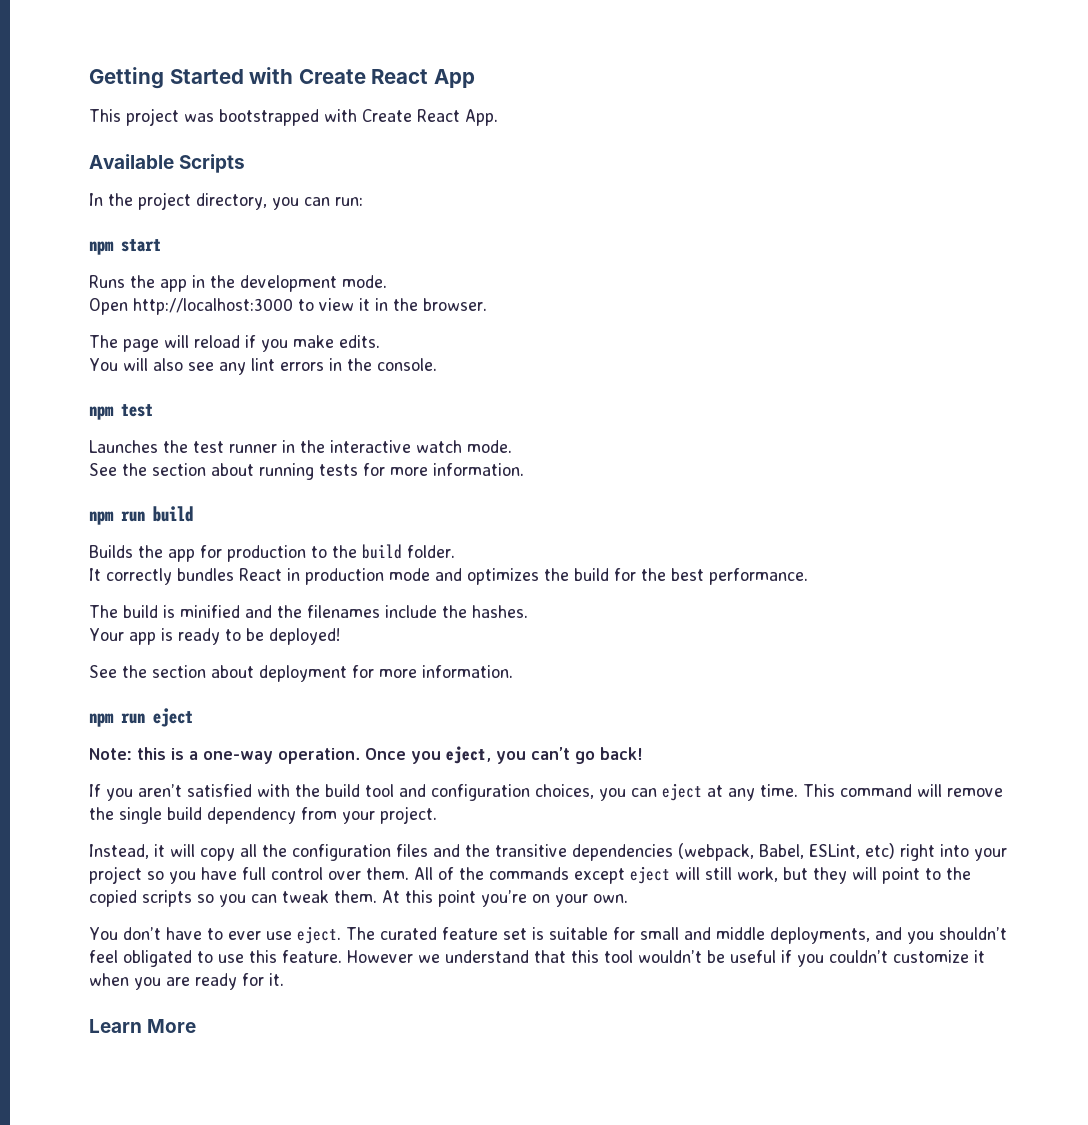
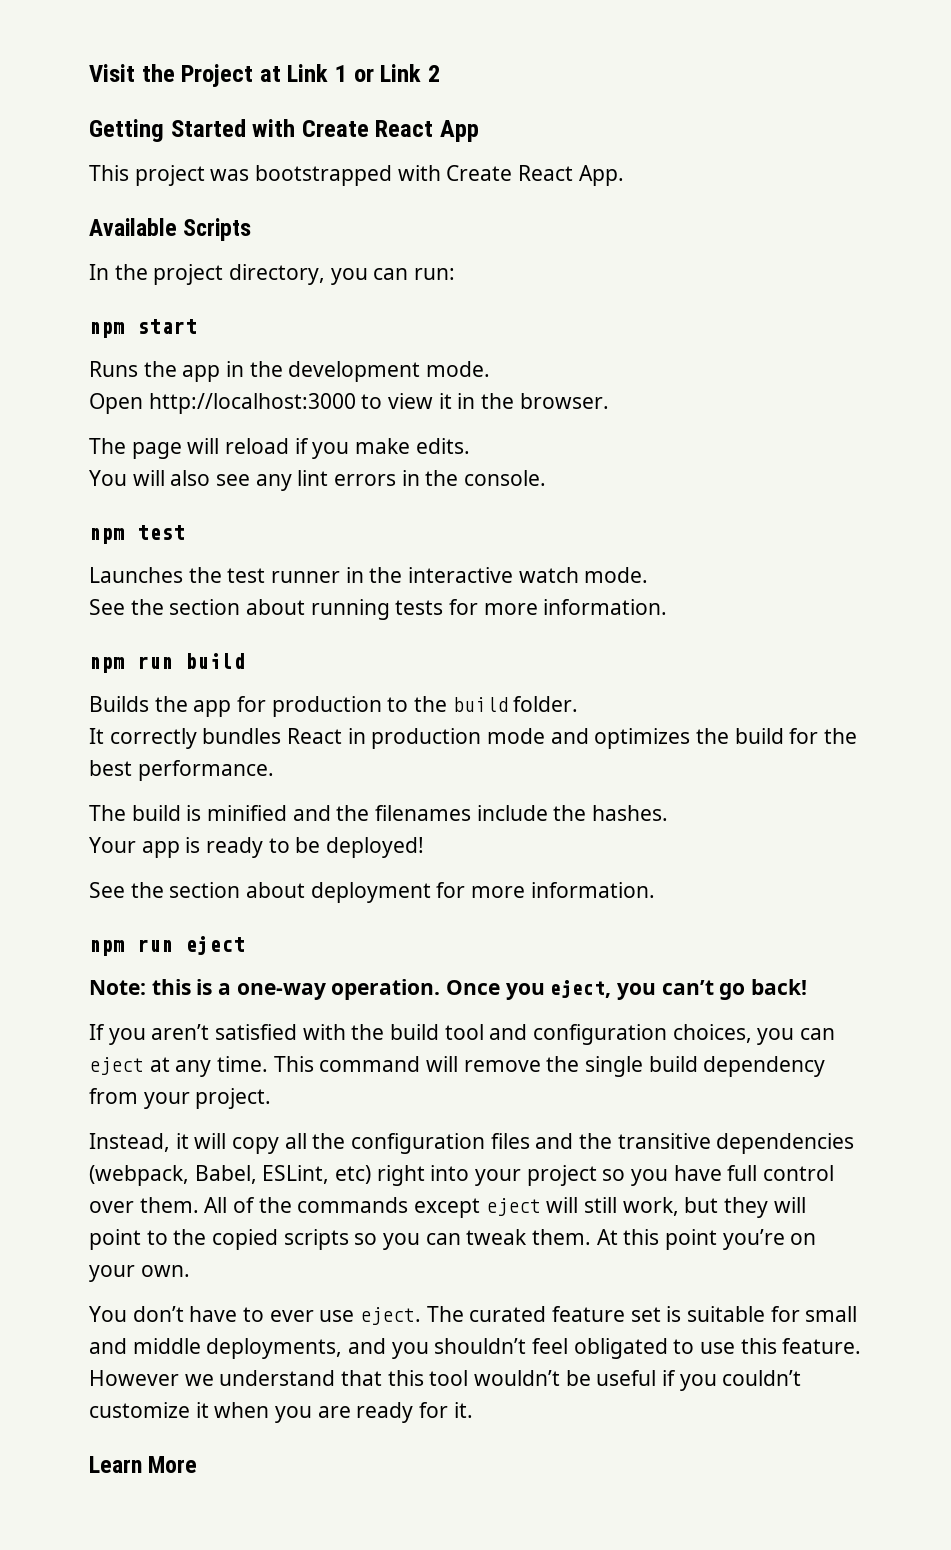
+ Visit the Project at Link 1 or Link 2

